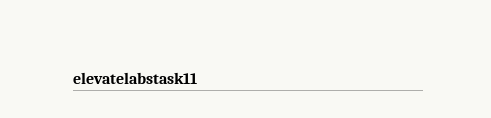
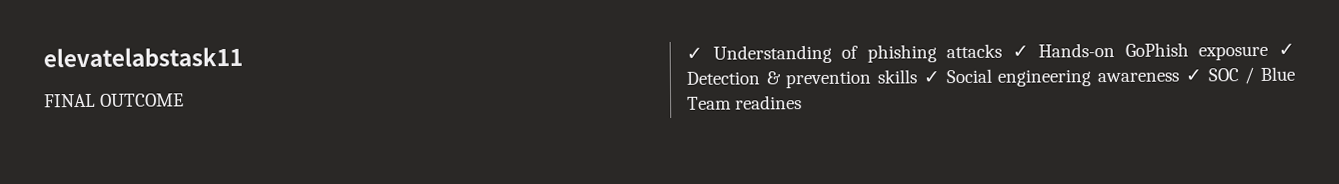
+ FINAL OUTCOME
+ ✓ Understanding of phishing attacks ✓ Hands-on GoPhish exposure ✓ Detection & prevention skills ✓ Social engineering awareness ✓ SOC / Blue Team readines

